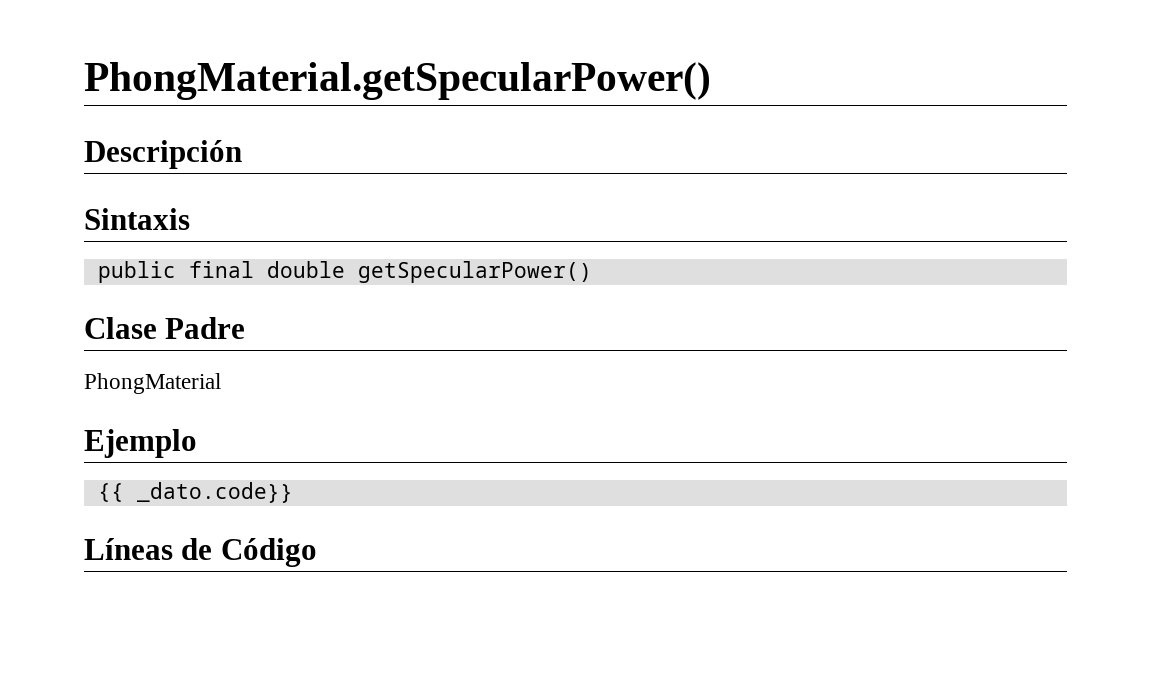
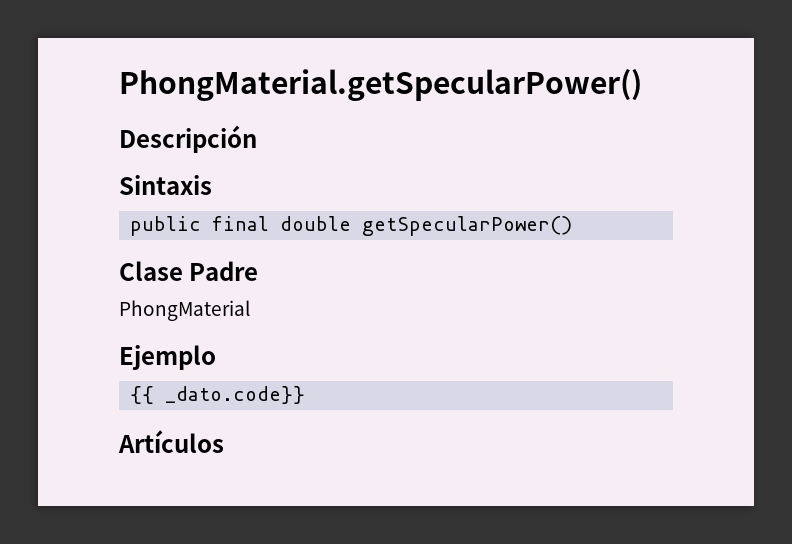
- Líneas de Código
+ Artículos

